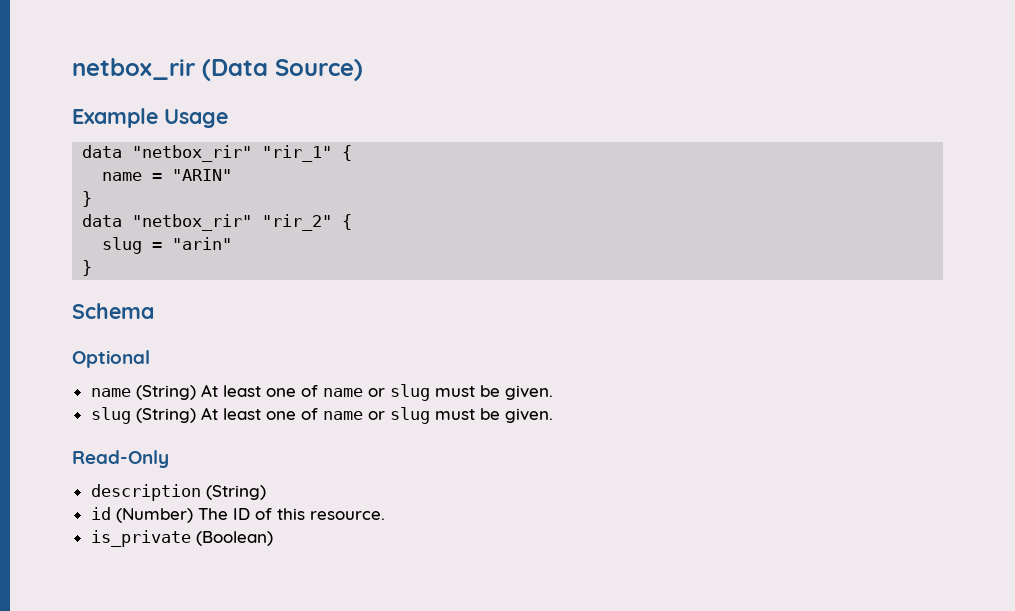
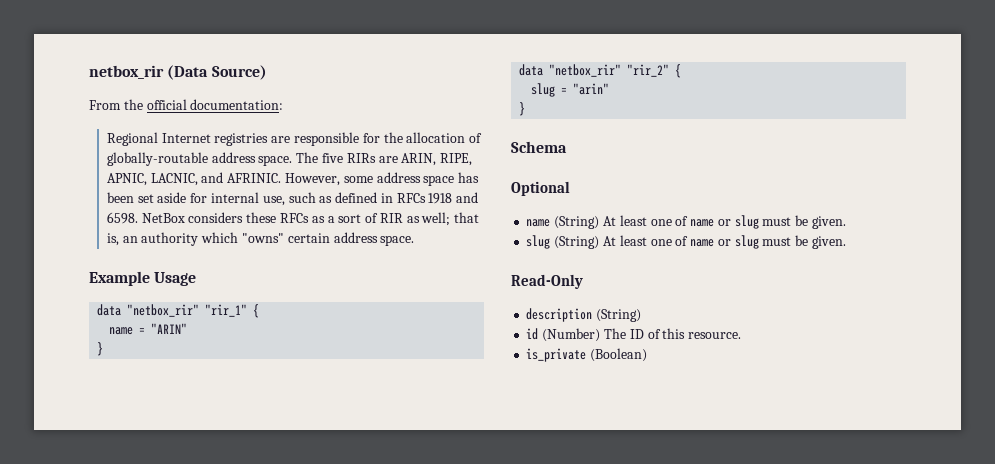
+ From the official documentation:
+ Regional Internet registries are responsible for the allocation of globally-routable address space. The five RIRs are ARIN, RIPE, APNIC, LACNIC, and AFRINIC. However, some address space has been set aside for internal use, such as defined in RFCs 1918 and 6598. NetBox considers these RFCs as a sort of RIR as well; that is, an authority which "owns" certain address space.

